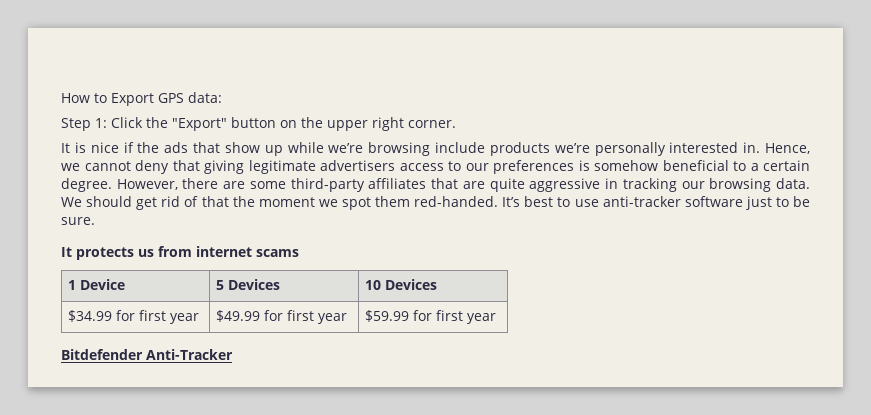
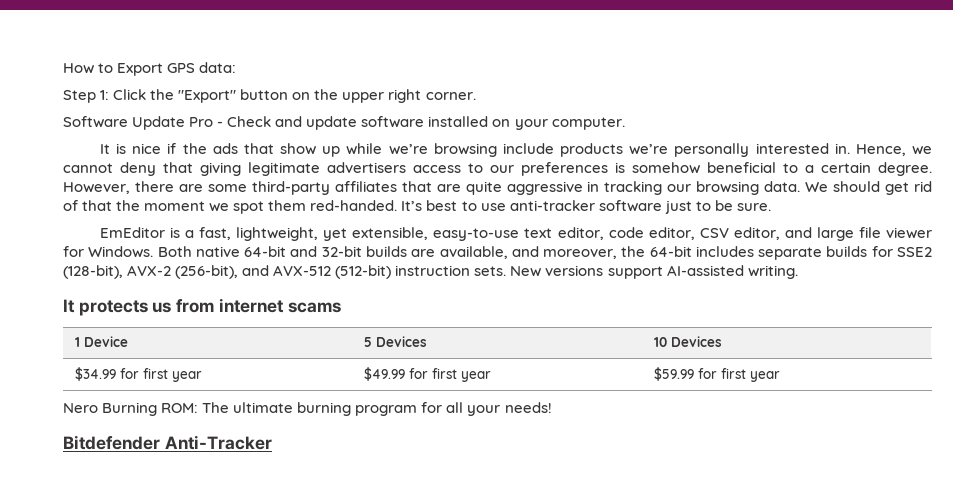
+ Software Update Pro - Check and update software installed on your computer.
+ EmEditor is a fast, lightweight, yet extensible, easy-to-use text editor, code editor, CSV editor, and large file viewer for Windows. Both native 64-bit and 32-bit builds are available, and moreover, the 64-bit includes separate builds for SSE2 (128-bit), AVX-2 (256-bit), and AVX-512 (512-bit) instruction sets. New versions support AI-assisted writing.
+ Nero Burning ROM: The ultimate burning program for all your needs!

